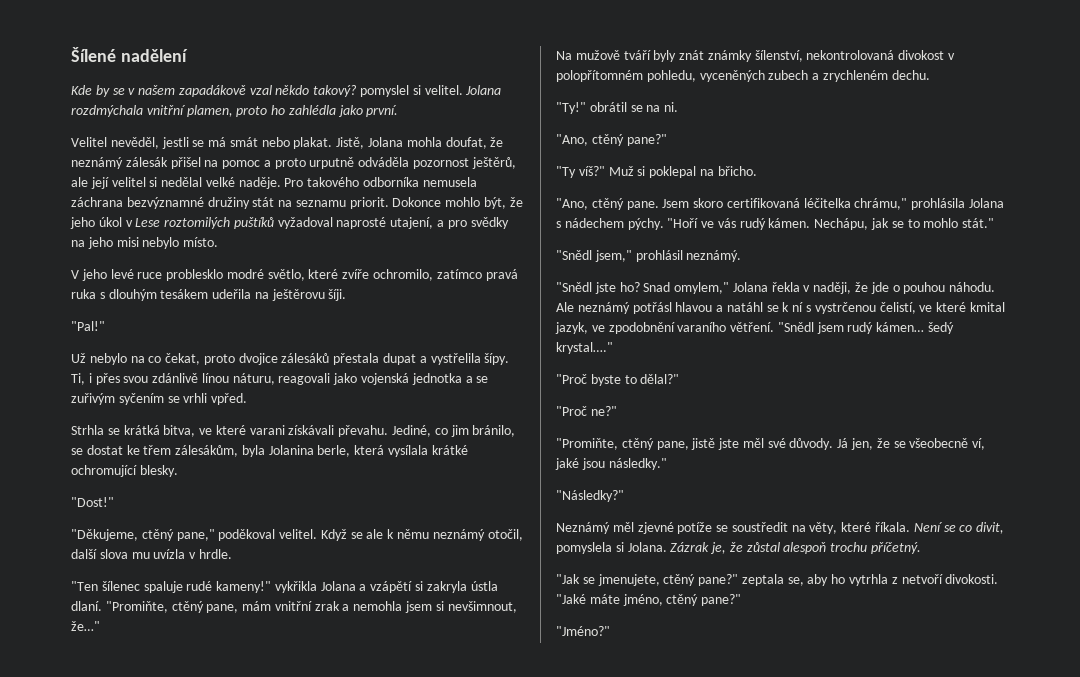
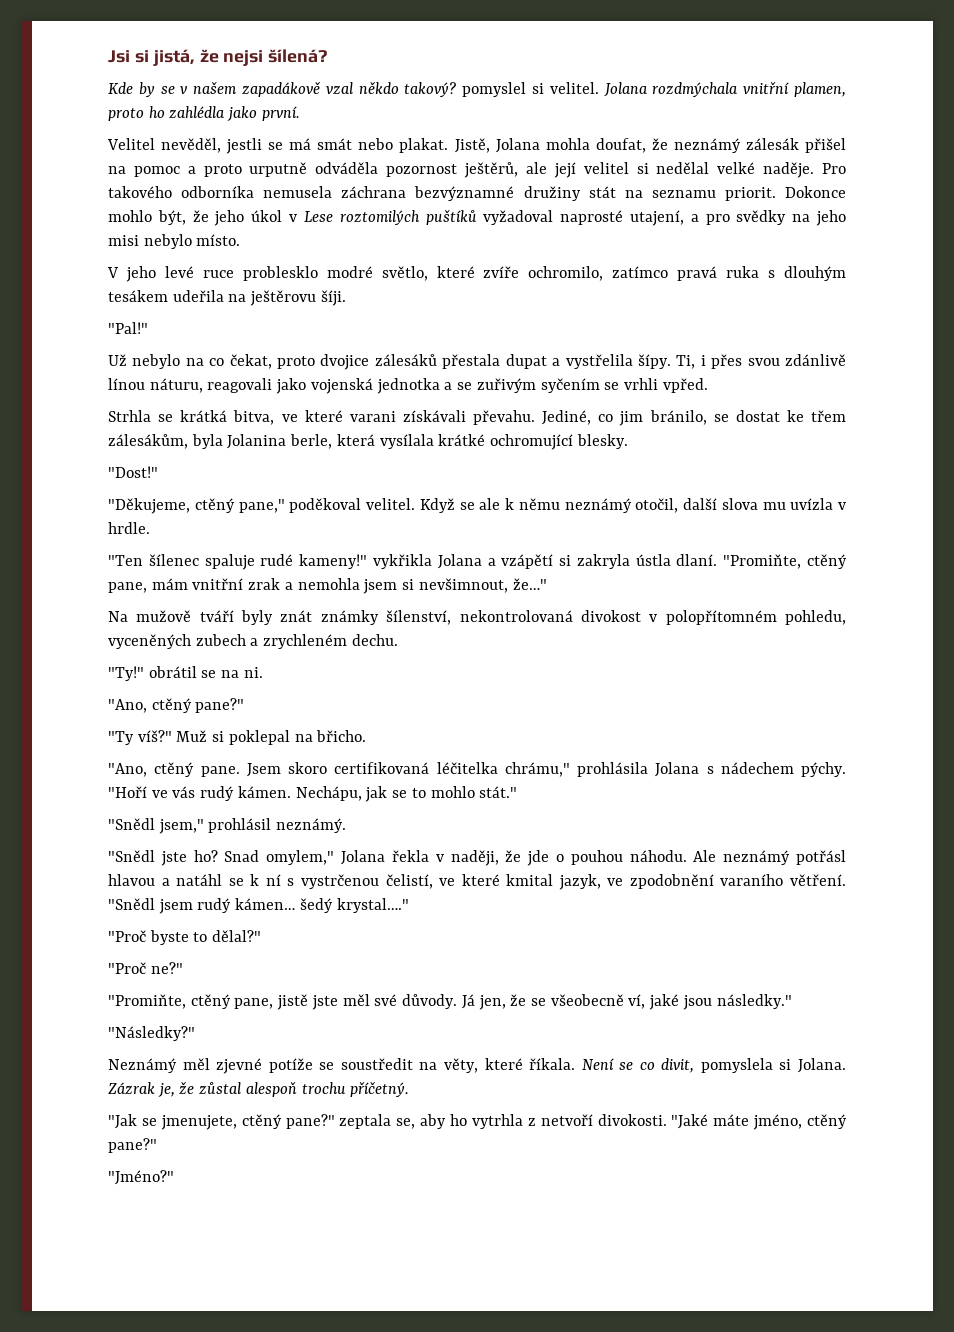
- Šílené nadělení
+ Jsi si jistá, že nejsi šílená?

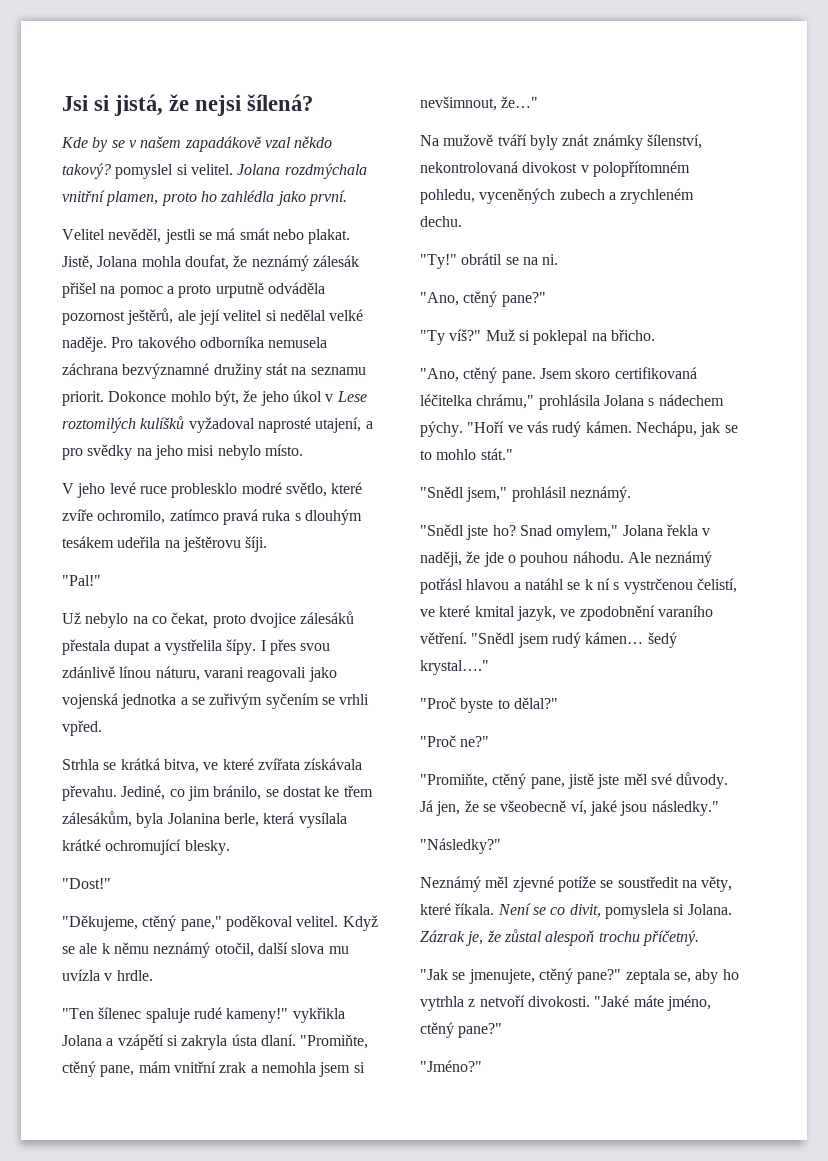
- Dokonce mohlo být, že jeho úkol v Lese roztomilých puštíků vyžadoval naprosté utajení, a pro svědky na jeho misi nebylo místo.
+ Dokonce mohlo být, že jeho úkol v Lese roztomilých kulíšků vyžadoval naprosté utajení, a pro svědky na jeho misi nebylo místo.
- Ti, i přes svou zdánlivě línou náturu, reagovali jako vojenská jednotka a se zuřivým syčením se vrhli vpřed.
+ I přes svou zdánlivě línou náturu, varani reagovali jako vojenská jednotka a se zuřivým syčením se vrhli vpřed.
- Strhla se krátká bitva, ve které varani získávali převahu.
+ Strhla se krátká bitva, ve které zvířata získávala převahu.
- "Ten šílenec spaluje rudé kameny!" vykřikla Jolana a vzápětí si zakryla ústla dlaní.
+ "Ten šílenec spaluje rudé kameny!" vykřikla Jolana a vzápětí si zakryla ústa dlaní.

